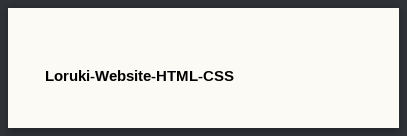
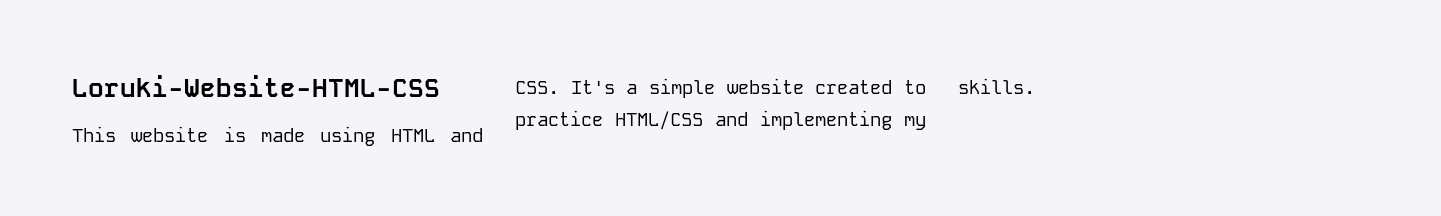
+ This website is made using HTML and CSS. It's a simple website created to practice HTML/CSS and implementing my skills.

